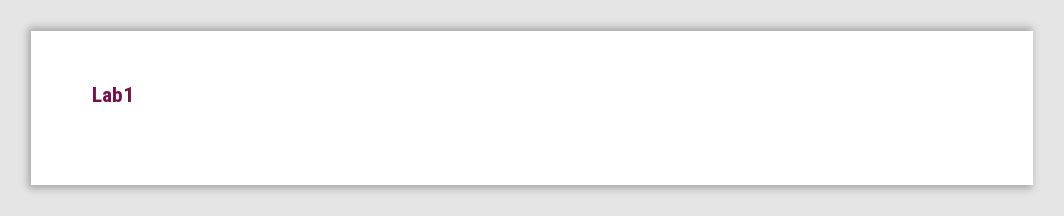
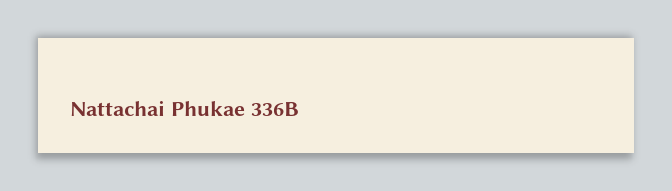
- Lab1
+ Nattachai Phukae 336B

